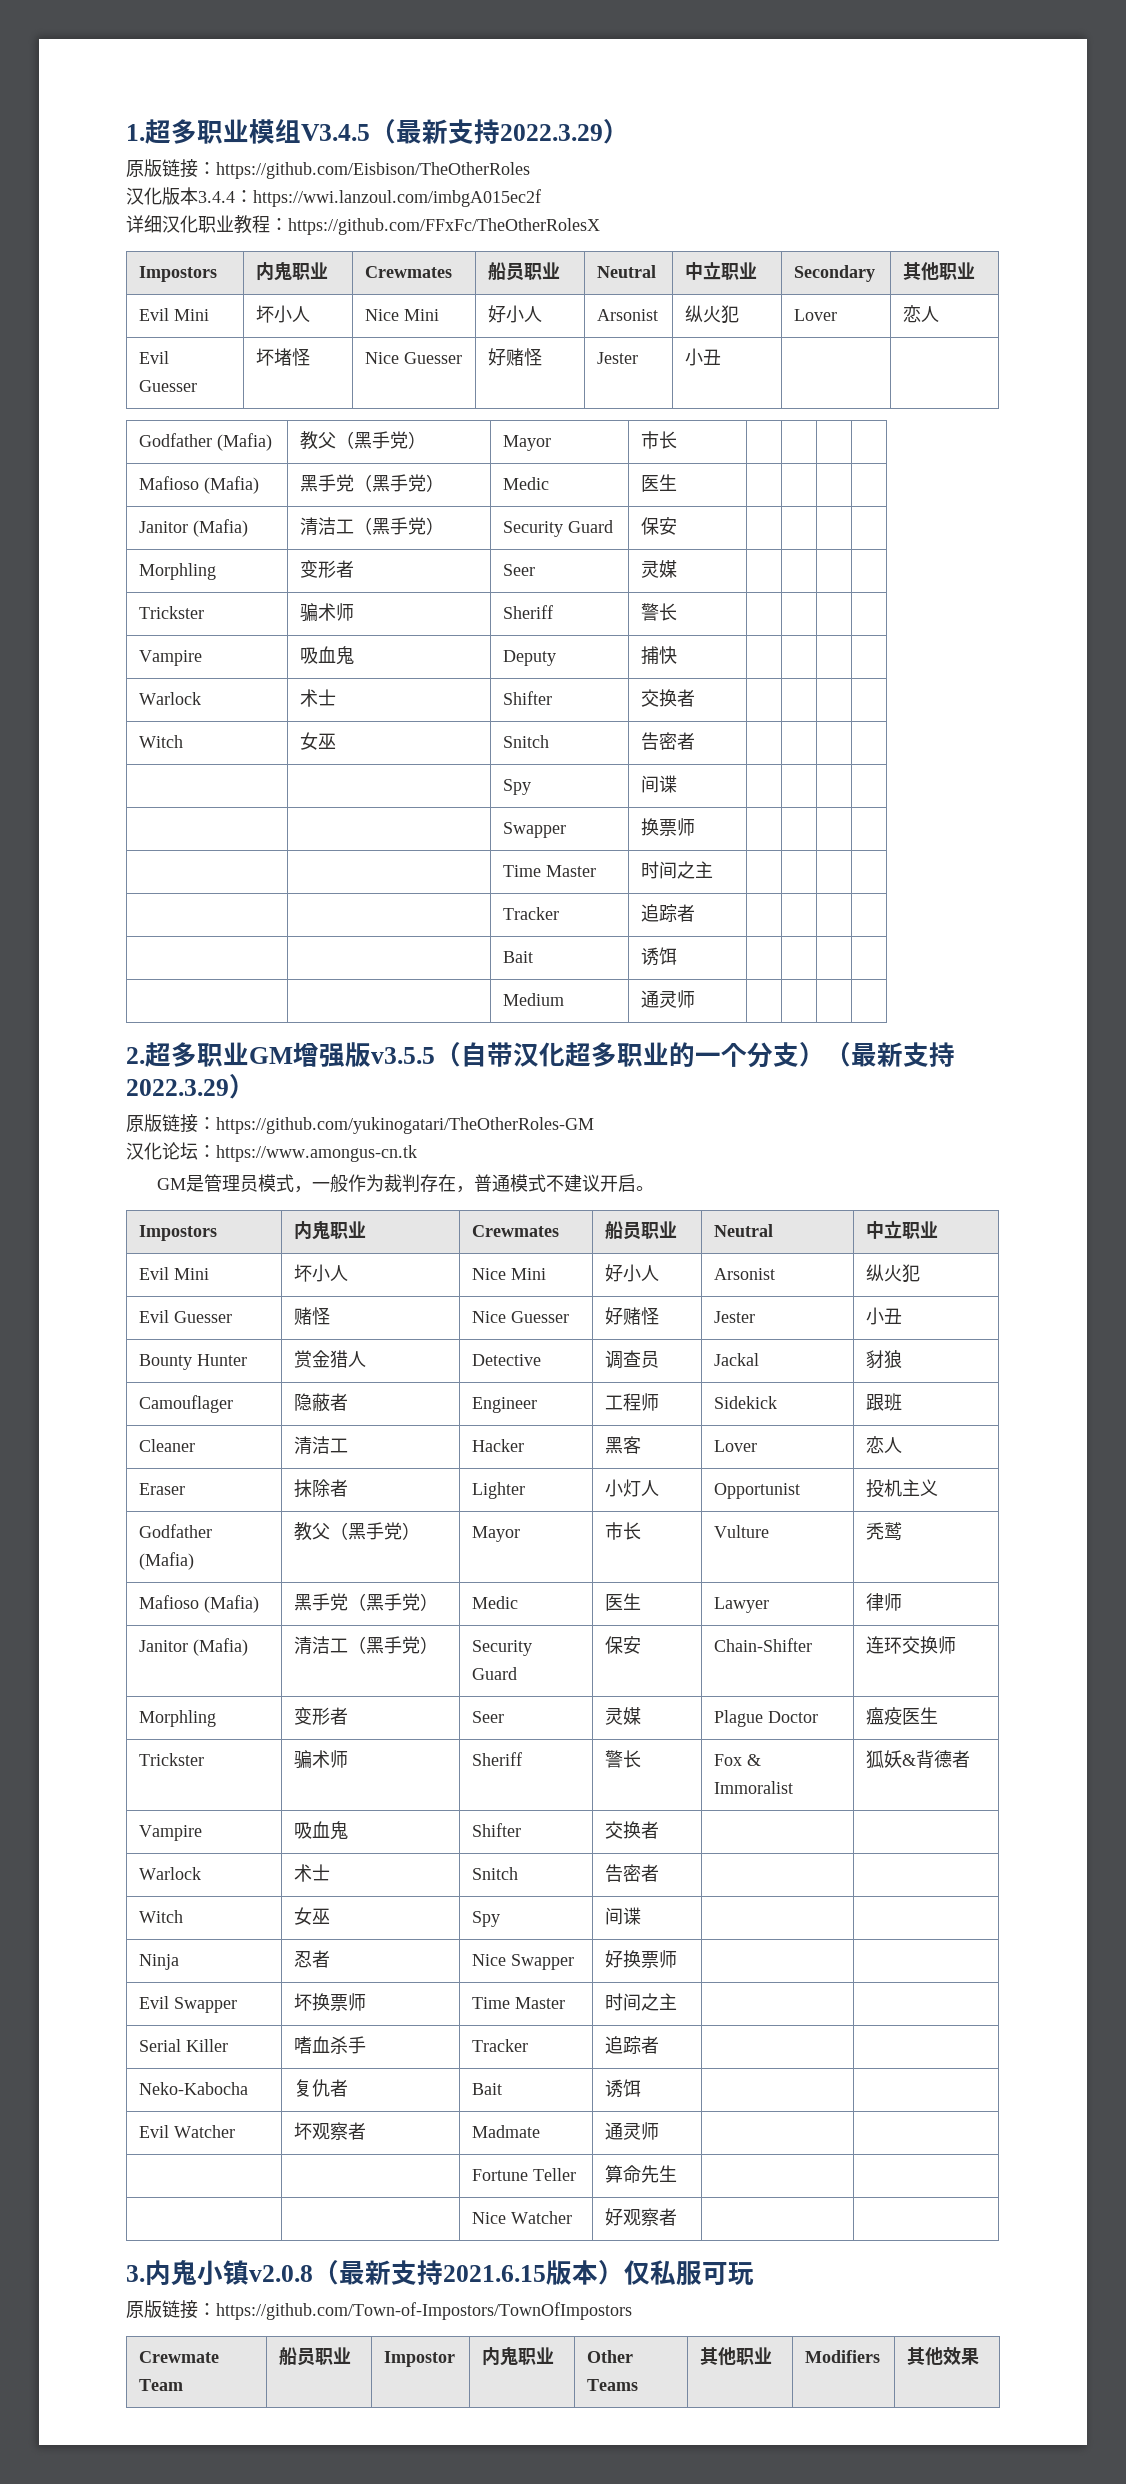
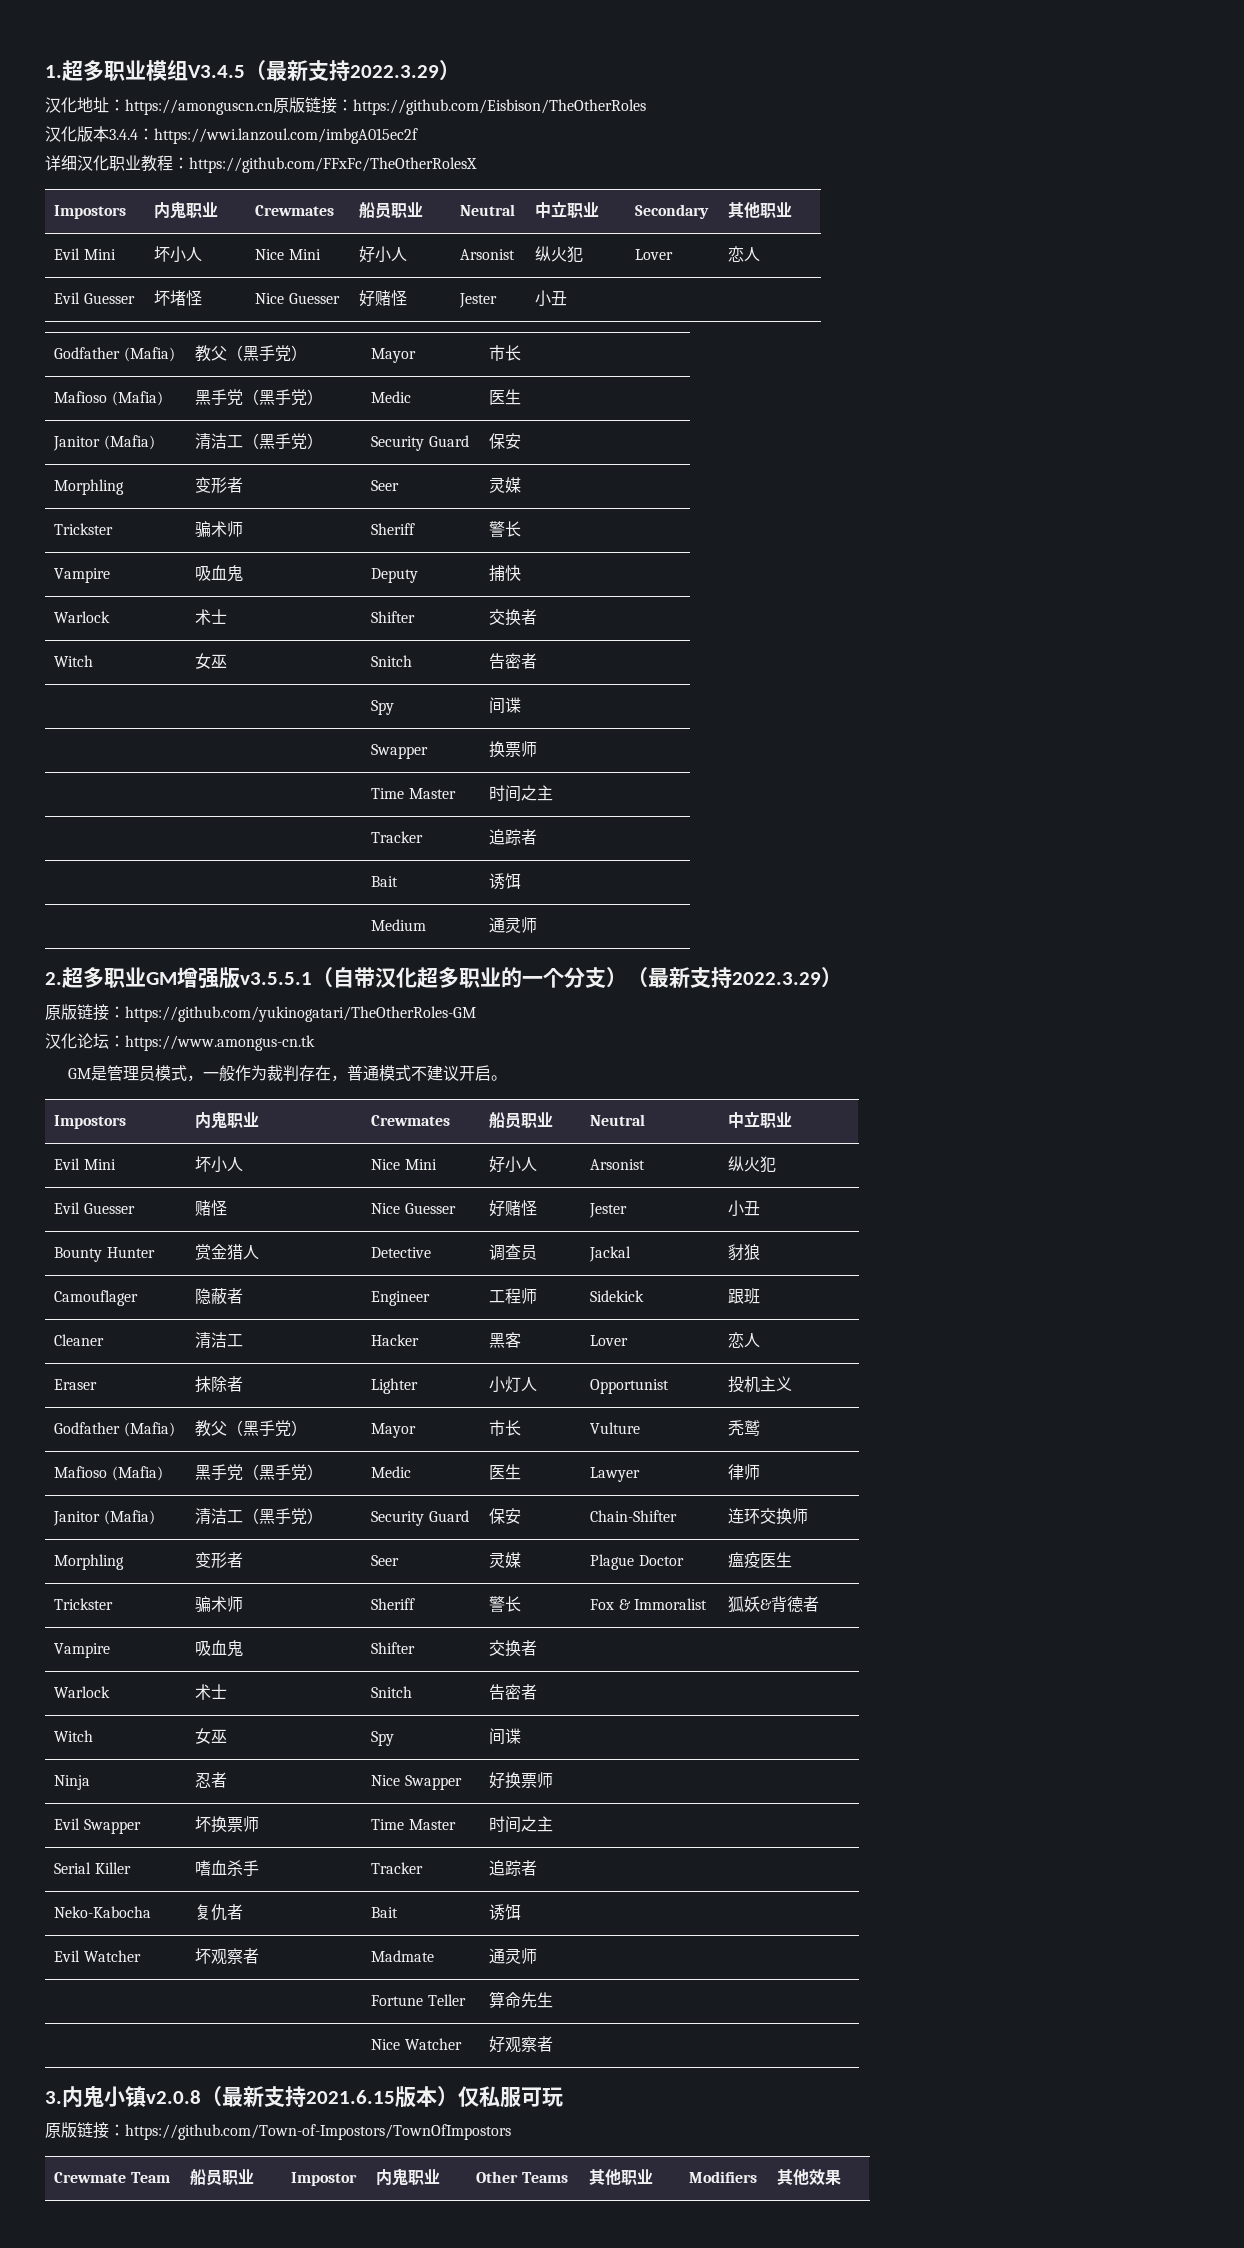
- 原版链接：https://github.com/Eisbison/TheOtherRoles
+ 汉化地址：https://amonguscn.cn原版链接：https://github.com/Eisbison/TheOtherRoles
- 2.超多职业GM增强版v3.5.5（自带汉化超多职业的一个分支）（最新支持2022.3.29）
+ 2.超多职业GM增强版v3.5.5.1（自带汉化超多职业的一个分支）（最新支持2022.3.29）

